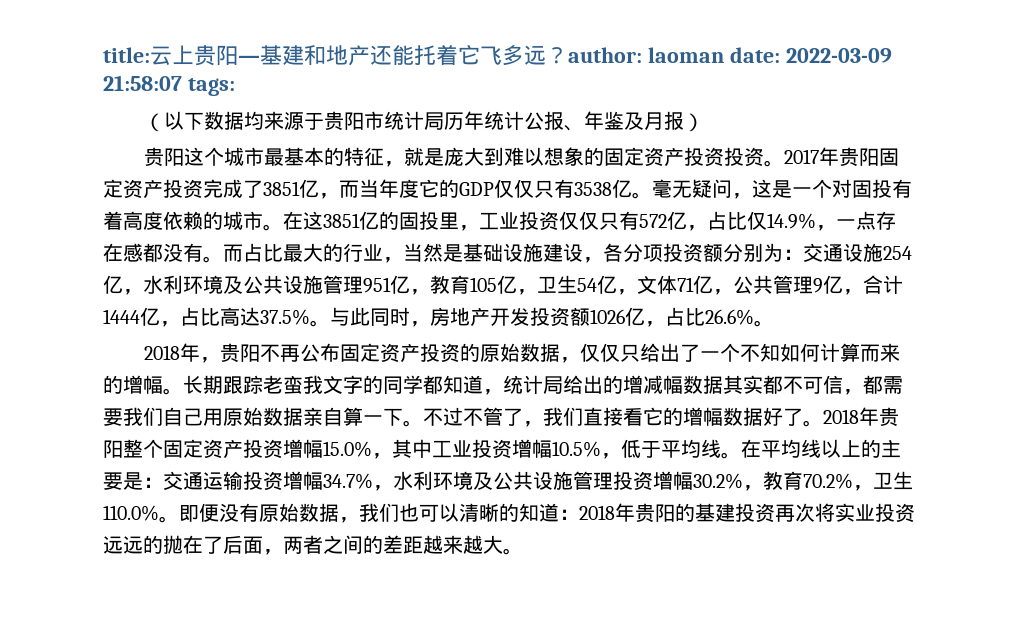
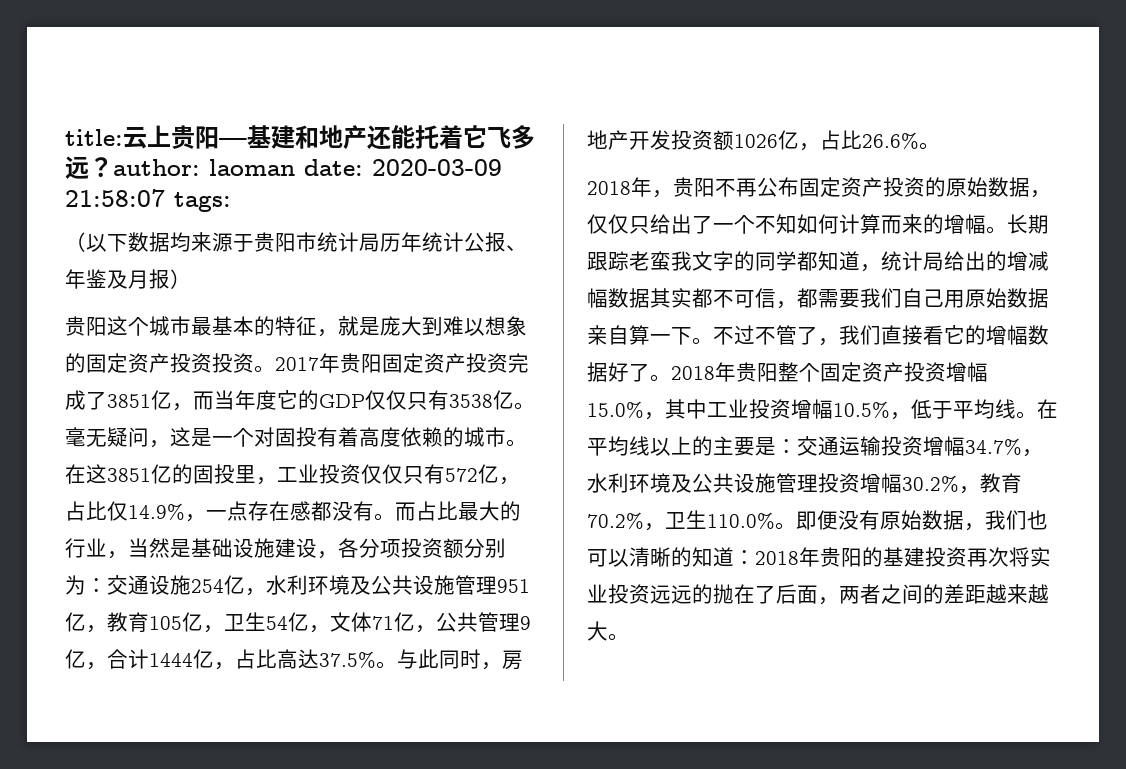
- title:云上贵阳—基建和地产还能托着它飞多远？author: laoman date: 2022-03-09 21:58:07 tags:
+ title:云上贵阳—基建和地产还能托着它飞多远？author: laoman date: 2020-03-09 21:58:07 tags:

